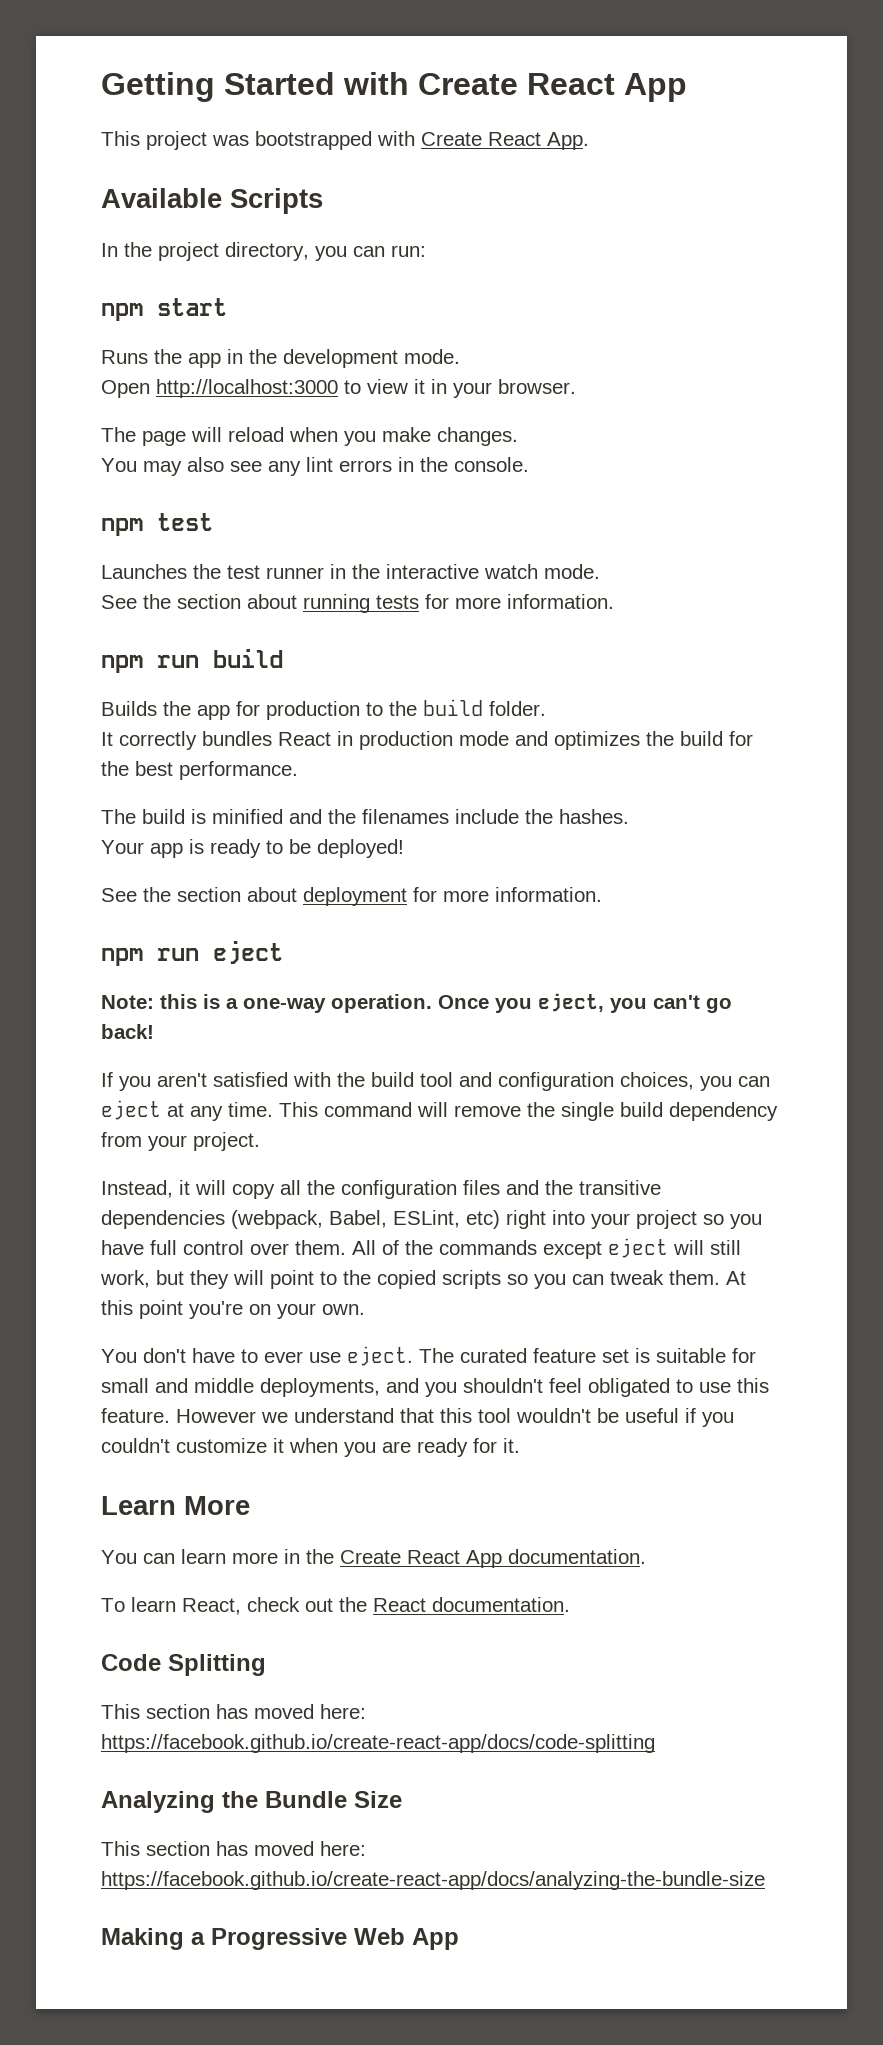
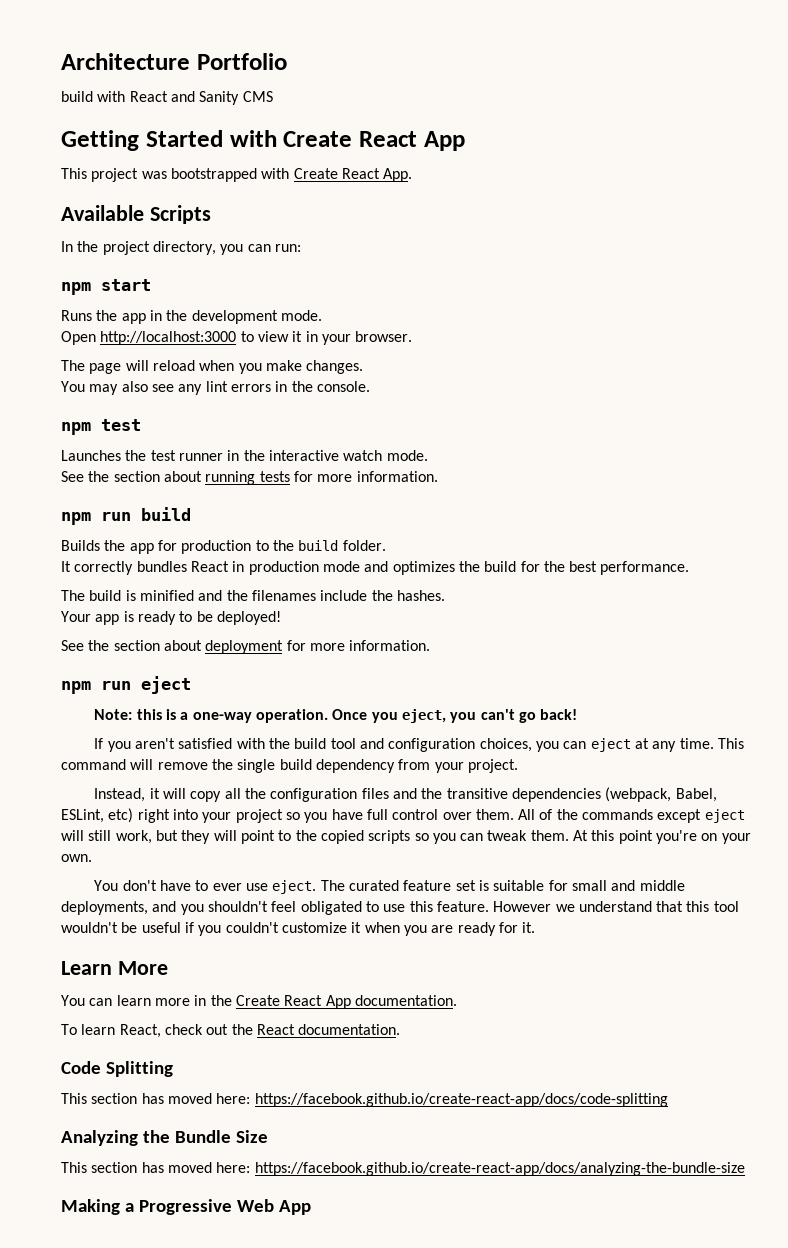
+ Architecture Portfolio
+ build with React and Sanity CMS

